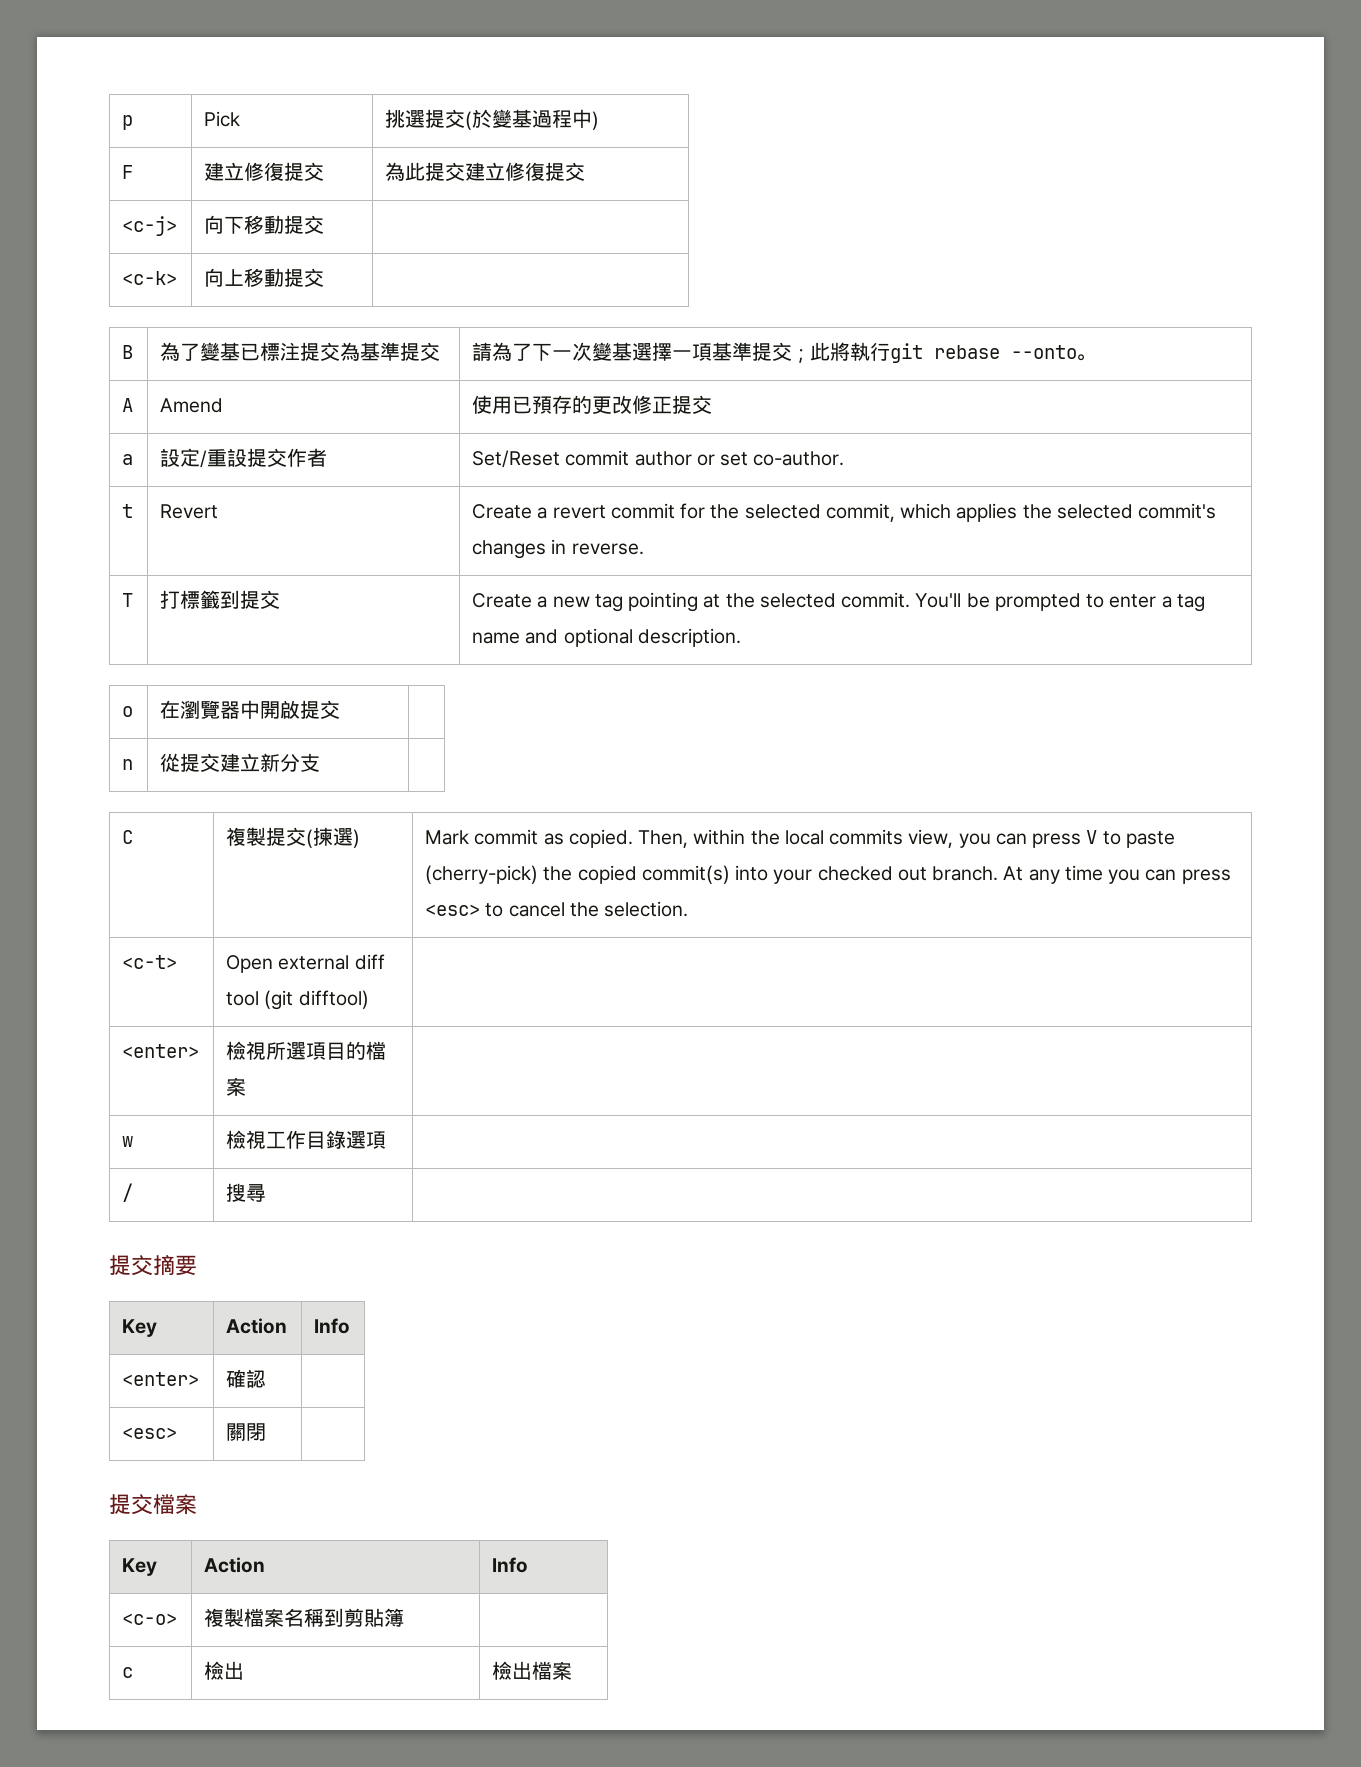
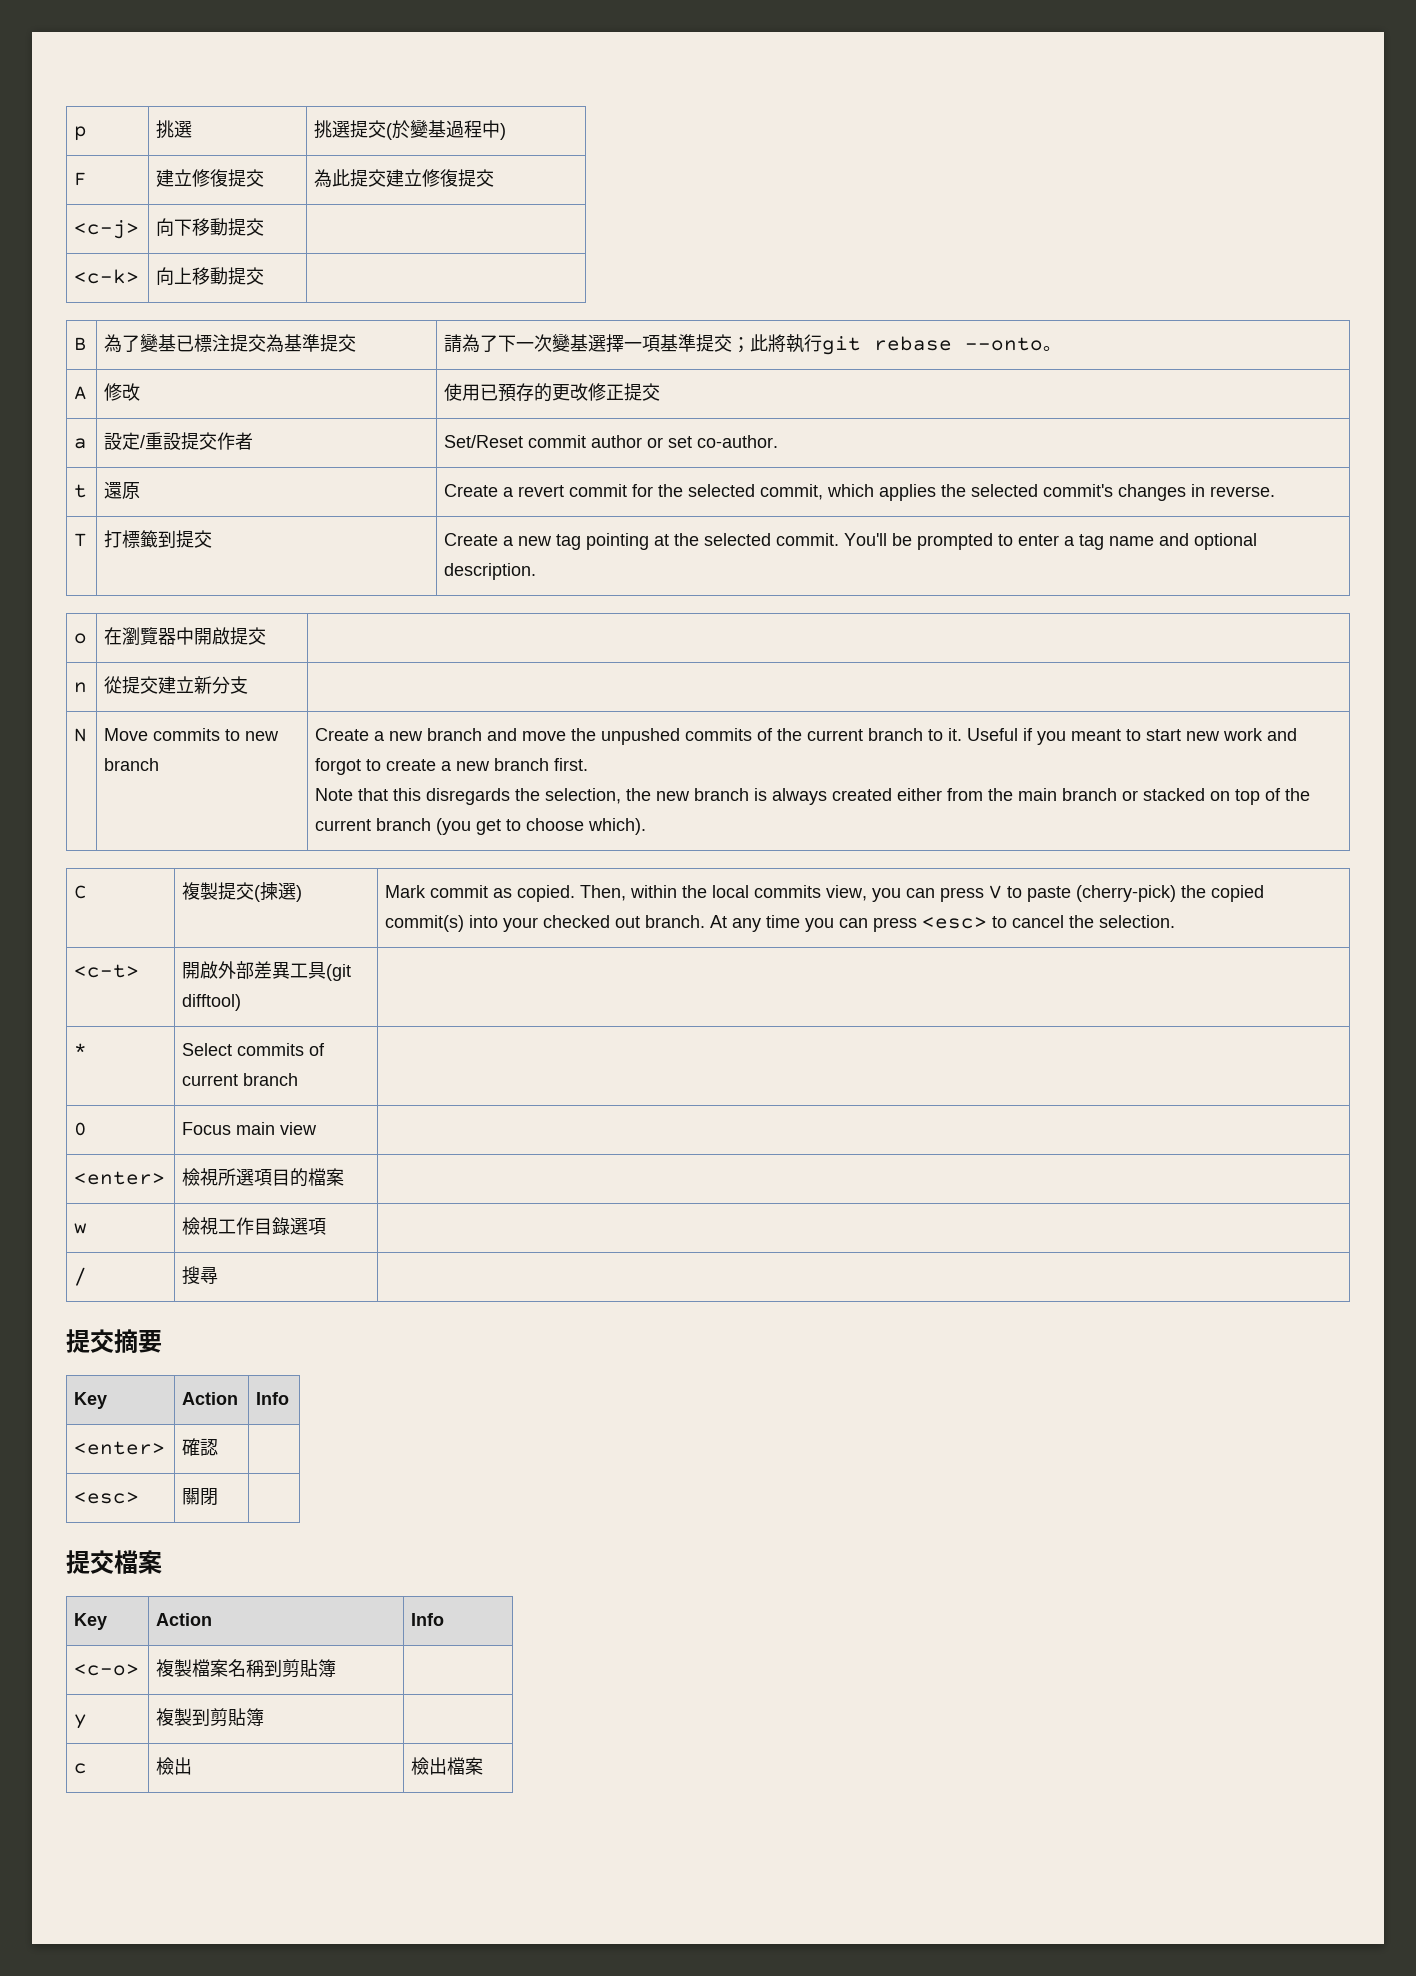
- p | Pick | 挑選提交(於變基過程中)
+ p | 挑選 | 挑選提交(於變基過程中)
- A | Amend | 使用已預存的更改修正提交
+ A | 修改 | 使用已預存的更改修正提交
- t | Revert | Create a revert commit for the selected commit, which applies the selected commit's changes in reverse.
+ t | 還原 | Create a revert commit for the selected commit, which applies the selected commit's changes in reverse.
+ N | Move commits to new branch | Create a new branch and move the unpushed commits of the current branch to it. Useful if you meant to start new work and forgot to create a new branch first.
+ Note that this disregards the selection, the new branch is always created either from the main branch or stacked on top of the current branch (you get to choose which).
- <c-t> | Open external diff tool (git difftool) |
+ <c-t> | 開啟外部差異工具(git difftool) |
+ * | Select commits of current branch |
+ 0 | Focus main view |
+ y | 複製到剪貼簿 |

